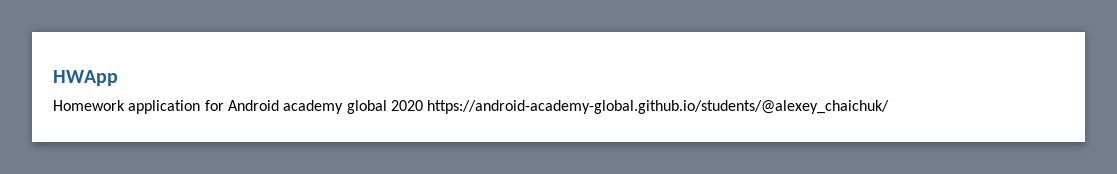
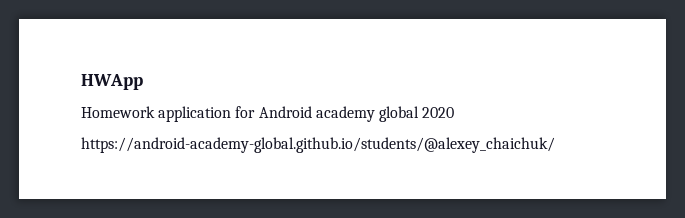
- Homework application for Android academy global 2020 https://android-academy-global.github.io/students/@alexey_chaichuk/
+ Homework application for Android academy global 2020
+ https://android-academy-global.github.io/students/@alexey_chaichuk/

